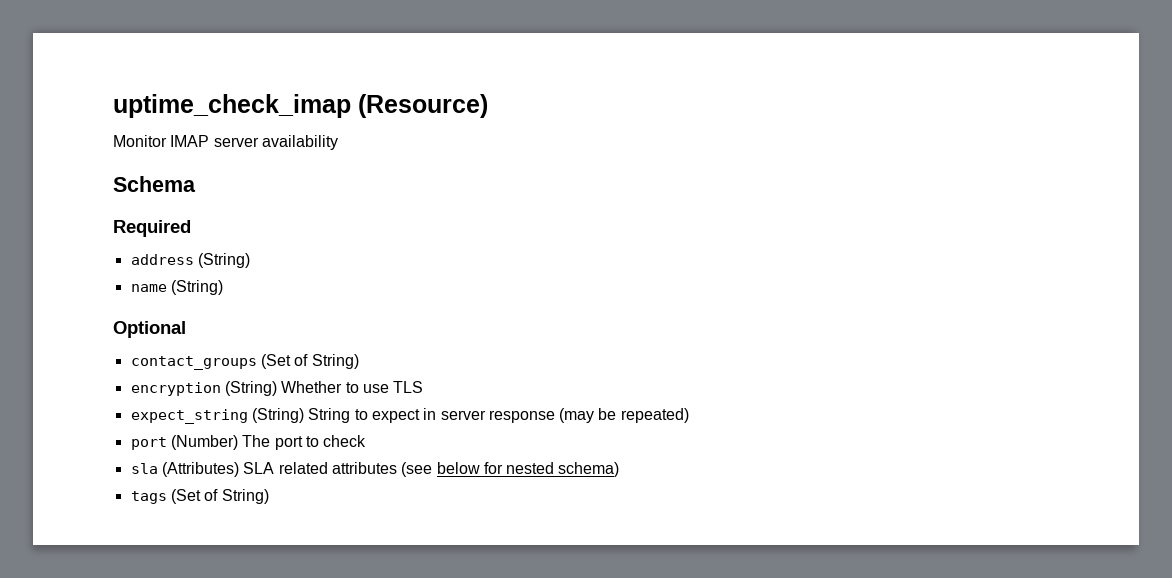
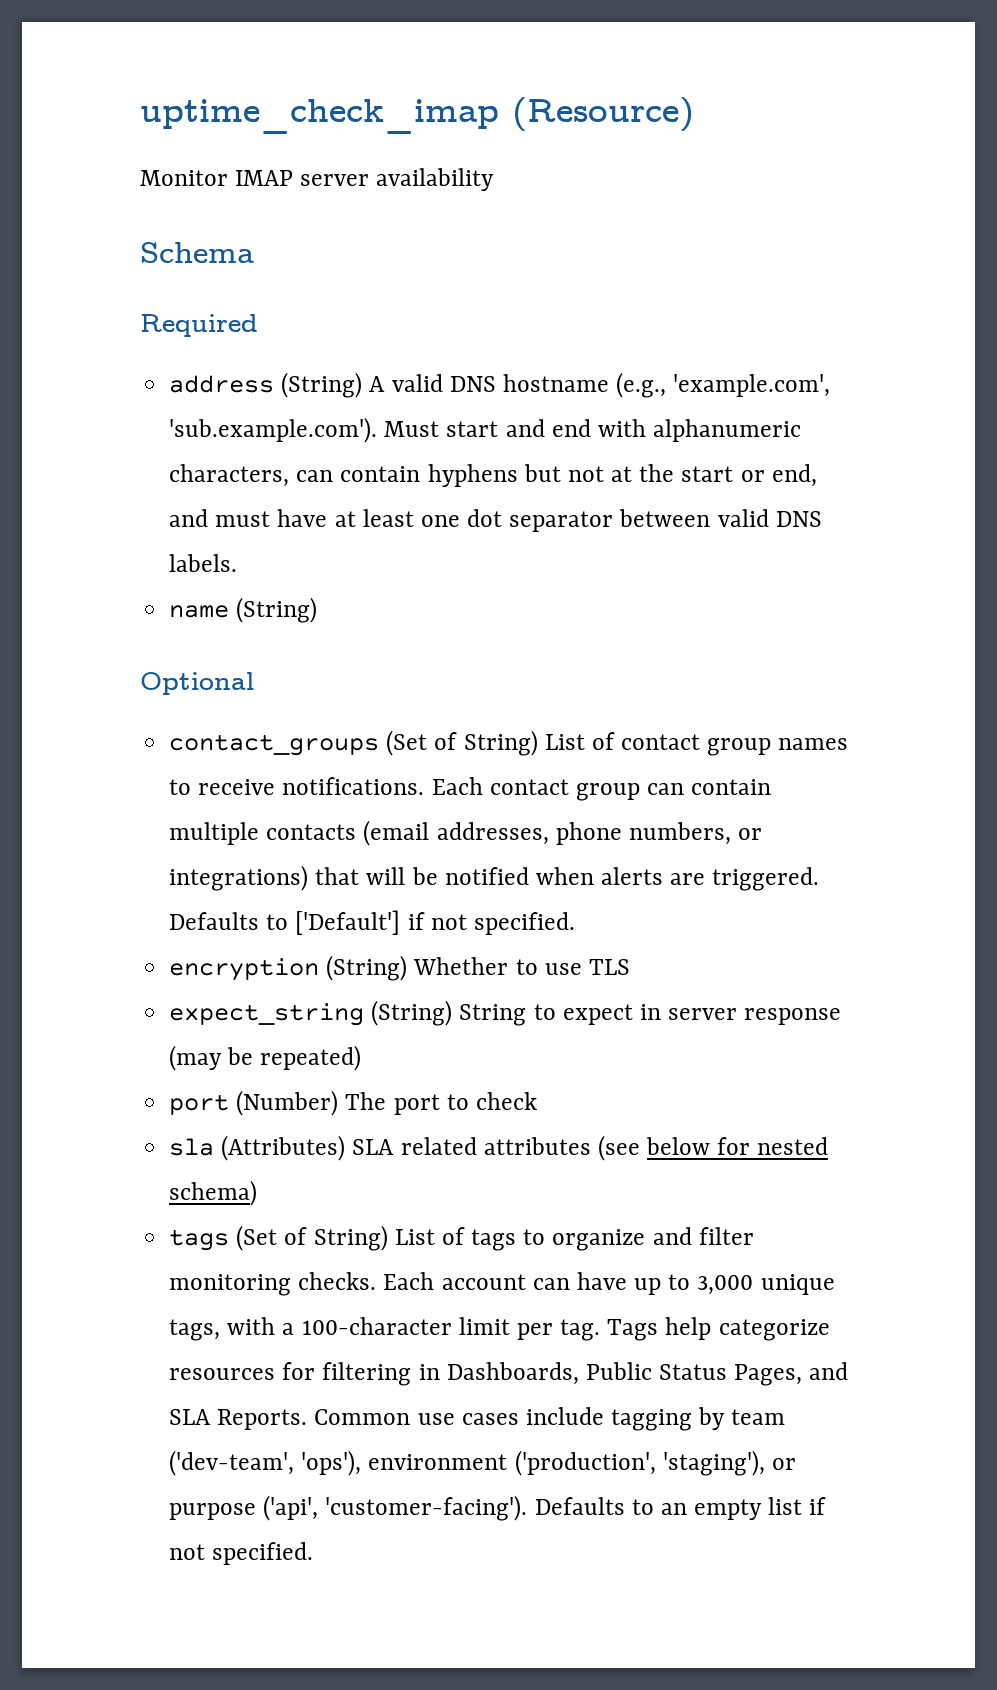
- address (String)
+ address (String) A valid DNS hostname (e.g., 'example.com', 'sub.example.com'). Must start and end with alphanumeric characters, can contain hyphens but not at the start or end, and must have at least one dot separator between valid DNS labels.
- contact_groups (Set of String)
+ contact_groups (Set of String) List of contact group names to receive notifications. Each contact group can contain multiple contacts (email addresses, phone numbers, or integrations) that will be notified when alerts are triggered. Defaults to ['Default'] if not specified.
- tags (Set of String)
+ tags (Set of String) List of tags to organize and filter monitoring checks. Each account can have up to 3,000 unique tags, with a 100-character limit per tag. Tags help categorize resources for filtering in Dashboards, Public Status Pages, and SLA Reports. Common use cases include tagging by team ('dev-team', 'ops'), environment ('production', 'staging'), or purpose ('api', 'customer-facing'). Defaults to an empty list if not specified.

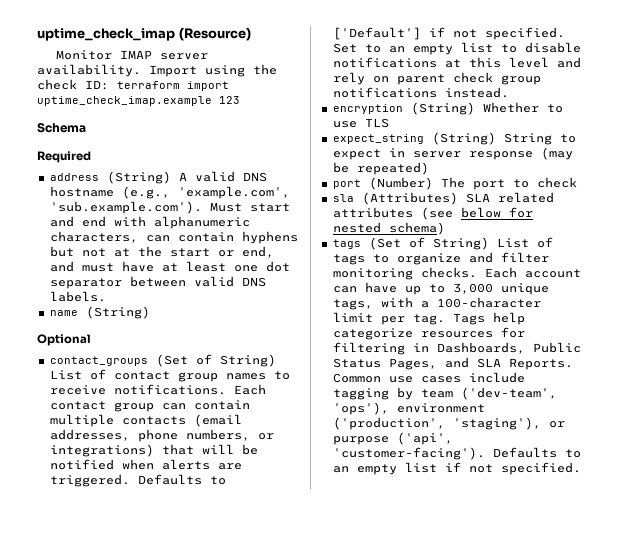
- Monitor IMAP server availability
+ Monitor IMAP server availability. Import using the check ID: terraform import uptime_check_imap.example 123
+ Set to an empty list to disable notifications at this level and rely on parent check group notifications instead.

